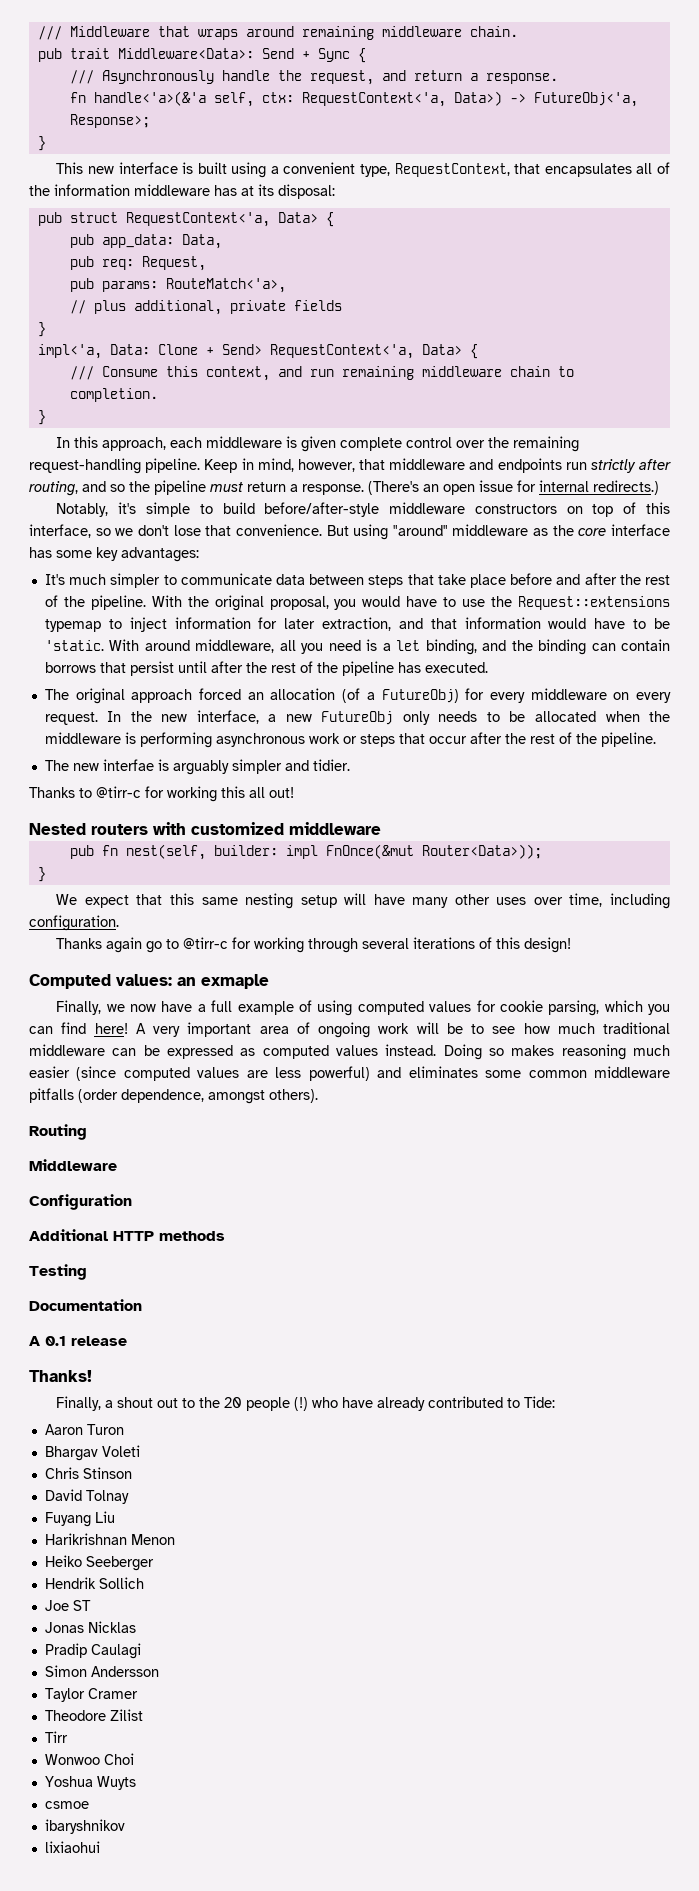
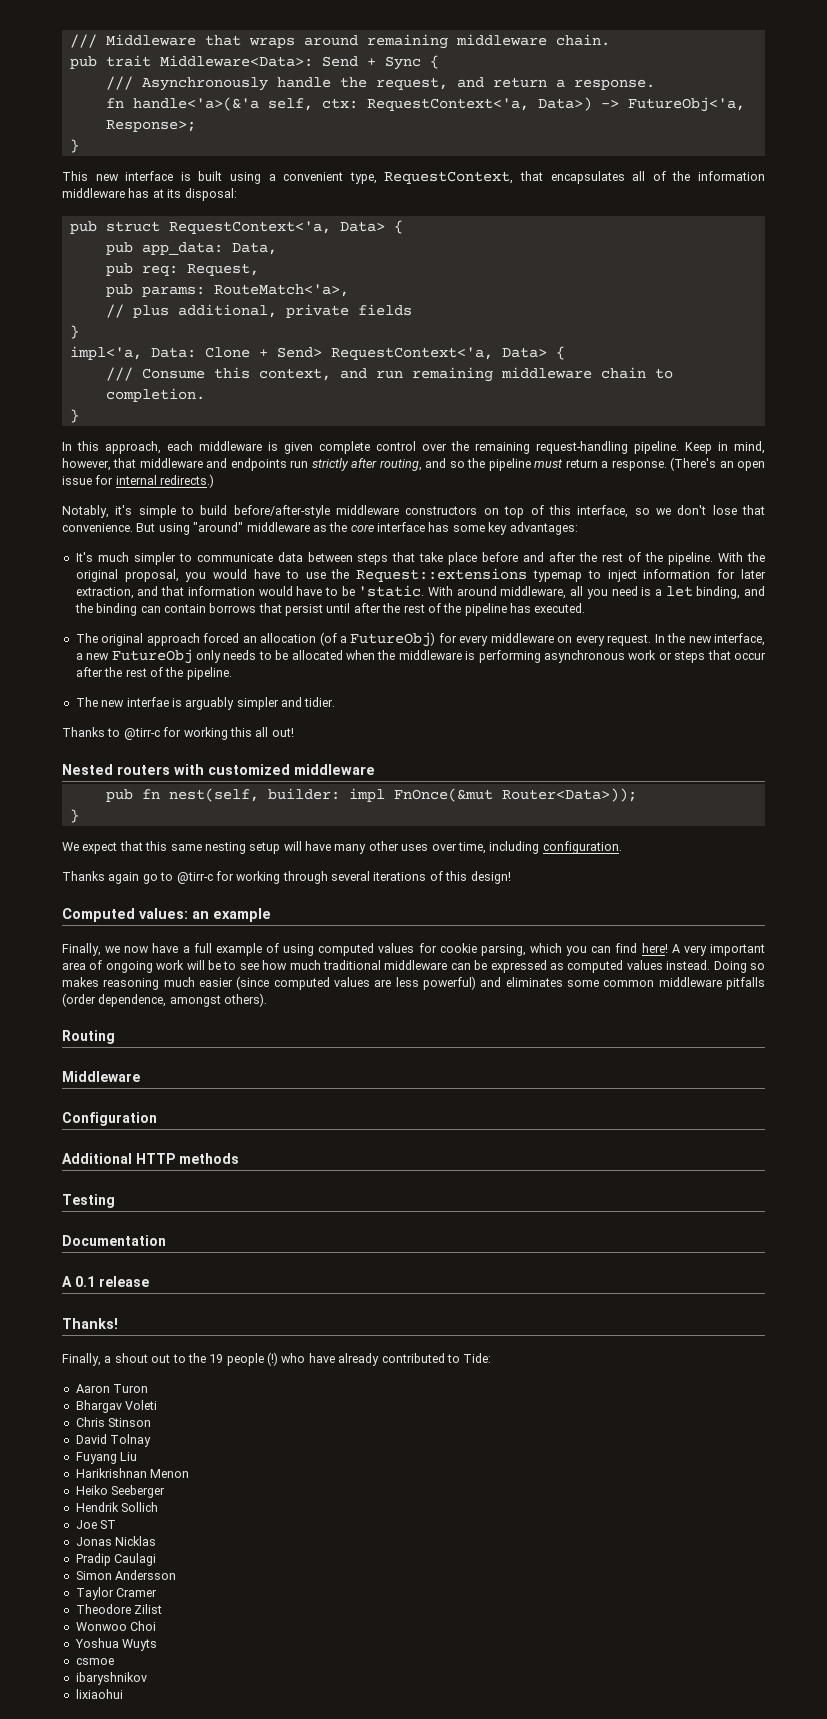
- Computed values: an exmaple
+ Computed values: an example
- Finally, a shout out to the 20 people (!) who have already contributed to Tide:
+ Finally, a shout out to the 19 people (!) who have already contributed to Tide:
- Tirr

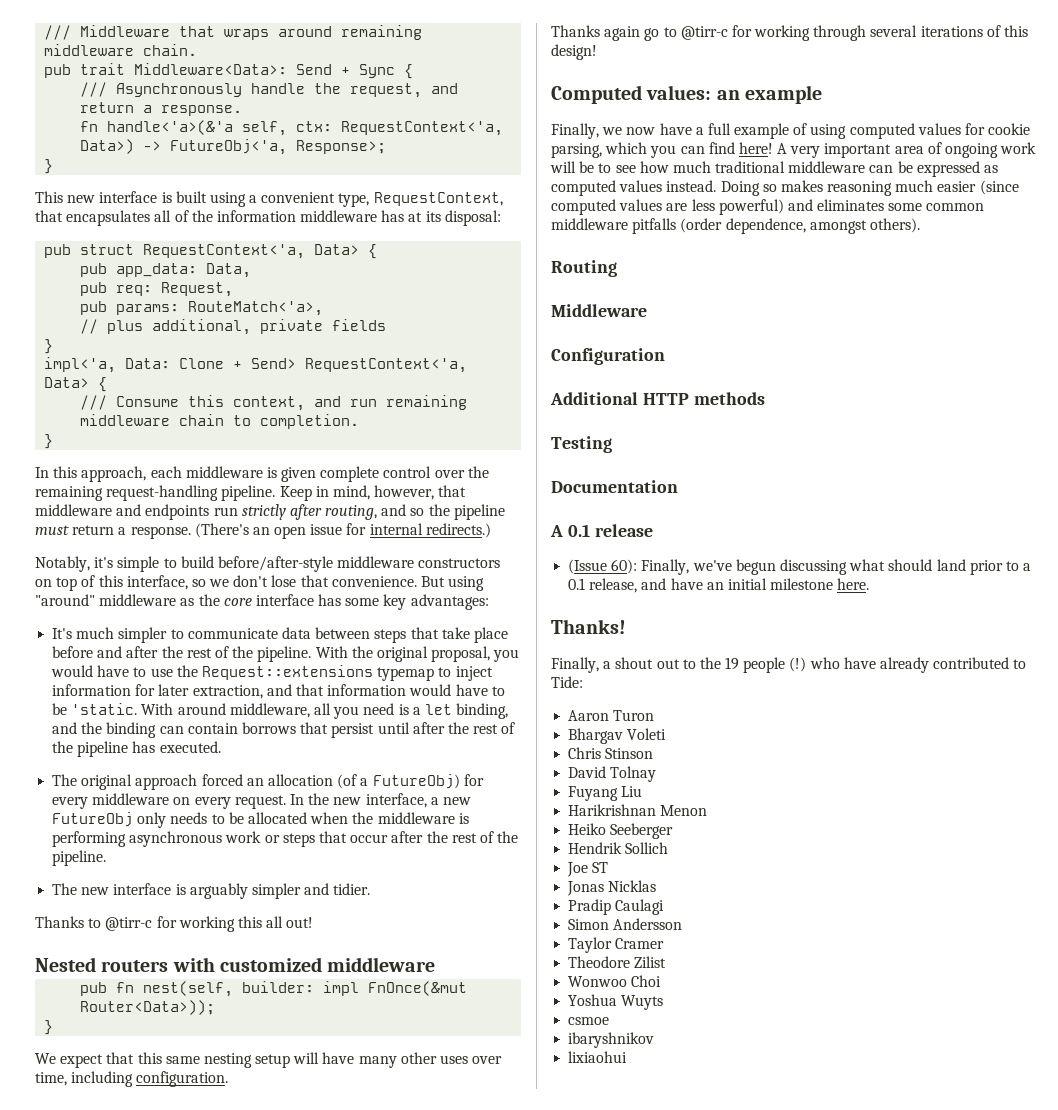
- The new interfae is arguably simpler and tidier.
+ The new interface is arguably simpler and tidier.
+ (Issue 60): Finally, we've begun discussing what should land prior to a 0.1 release, and have an initial milestone here.

